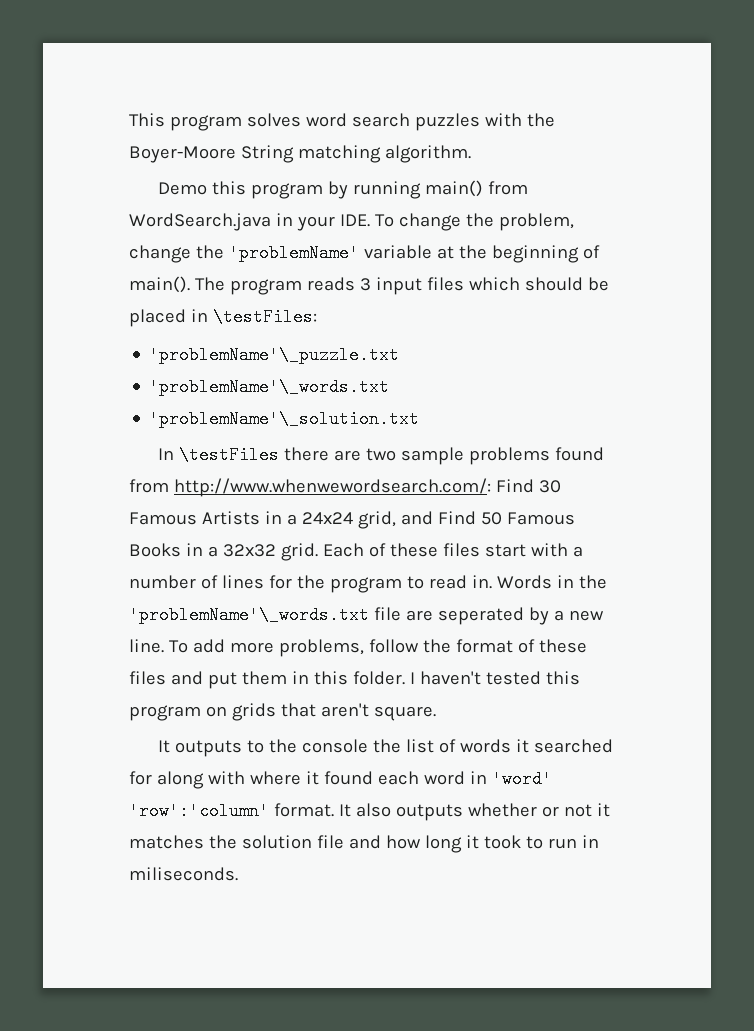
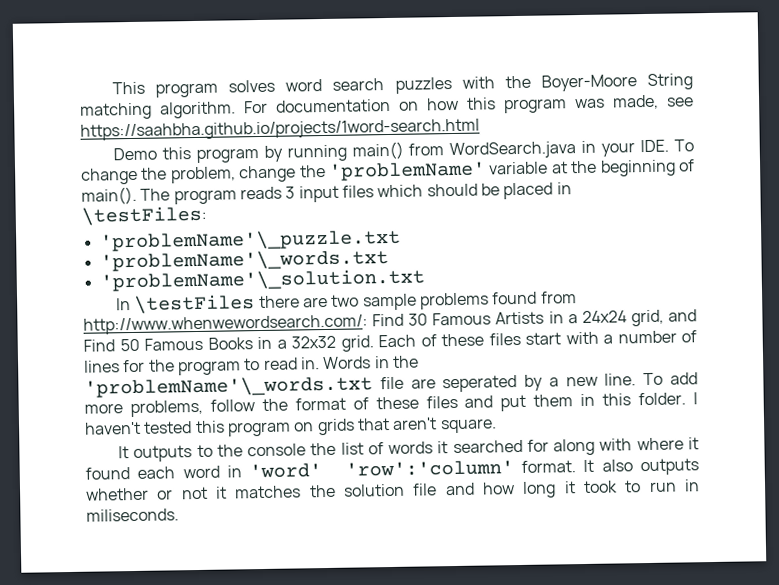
+ For documentation on how this program was made, see https://saahbha.github.io/projects/1word-search.html

